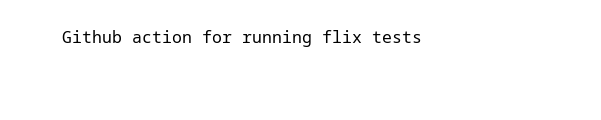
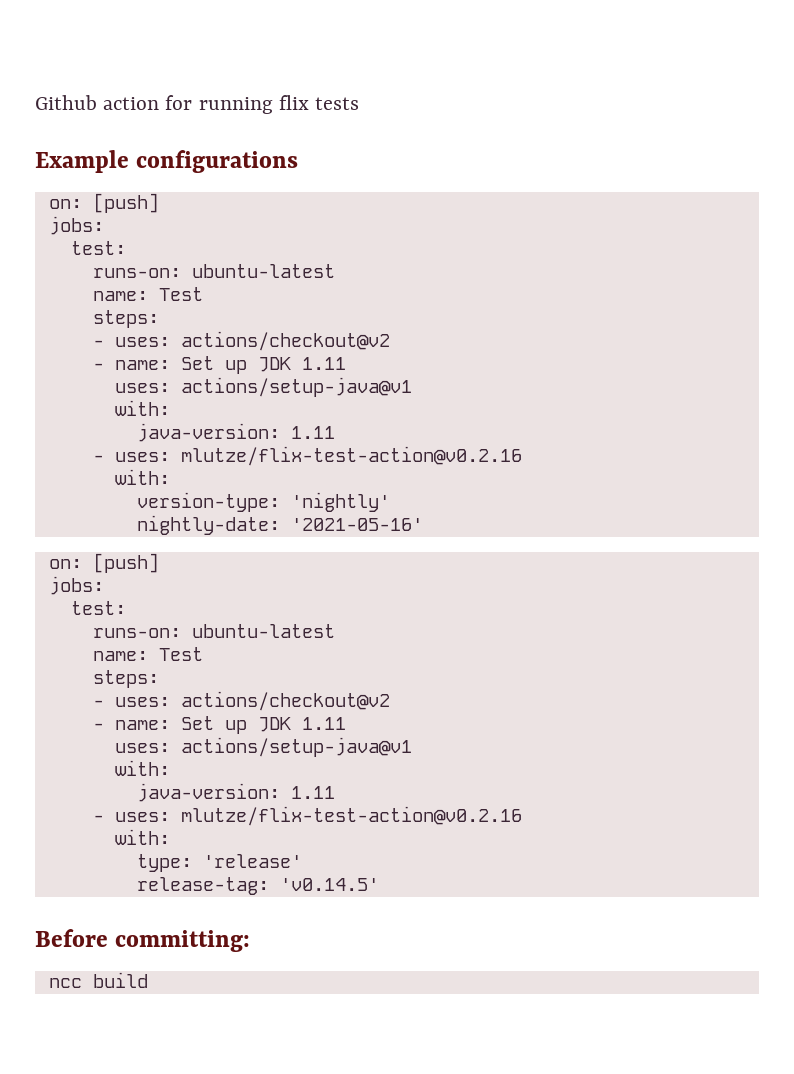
+ Example configurations
+ on: [push]
+ jobs:
+ test:
+ runs-on: ubuntu-latest
+ name: Test
+ steps:
+ - uses: actions/checkout@v2
+ - name: Set up JDK 1.11
+ uses: actions/setup-java@v1
+ with:
+ java-version: 1.11
+ - uses: mlutze/flix-test-action@v0.2.16
+ with:
+ version-type: 'nightly'
+ nightly-date: '2021-05-16'
+ on: [push]
+ jobs:
+ test:
+ runs-on: ubuntu-latest
+ name: Test
+ steps:
+ - uses: actions/checkout@v2
+ - name: Set up JDK 1.11
+ uses: actions/setup-java@v1
+ with:
+ java-version: 1.11
+ - uses: mlutze/flix-test-action@v0.2.16
+ with:
+ type: 'release'
+ release-tag: 'v0.14.5'
+ Before committing:
+ ncc build

